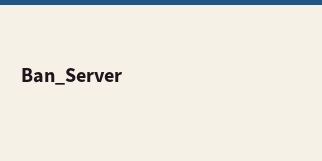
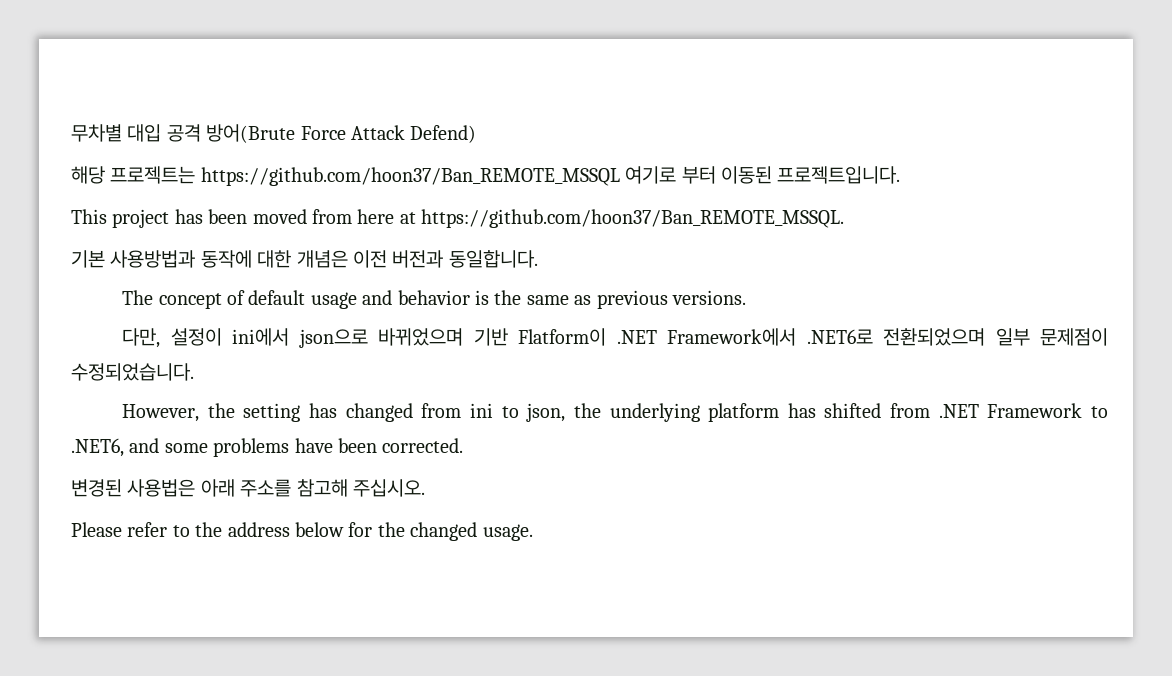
- Ban_Server
+ 무차별 대입 공격 방어(Brute Force Attack Defend)
+ 해당 프로젝트는 https://github.com/hoon37/Ban_REMOTE_MSSQL 여기로 부터 이동된 프로젝트입니다.
+ This project has been moved from here at https://github.com/hoon37/Ban_REMOTE_MSSQL.
+ 기본 사용방법과 동작에 대한 개념은 이전 버전과 동일합니다.
+ The concept of default usage and behavior is the same as previous versions.
+ 다만, 설정이 ini에서 json으로 바뀌었으며 기반 Flatform이 .NET Framework에서 .NET6로 전환되었으며 일부 문제점이 수정되었습니다.
+ However, the setting has changed from ini to json, the underlying platform has shifted from .NET Framework to .NET6, and some problems have been corrected.
+ 변경된 사용법은 아래 주소를 참고해 주십시오.
+ Please refer to the address below for the changed usage.

